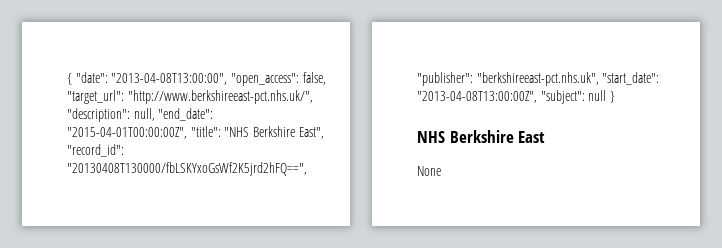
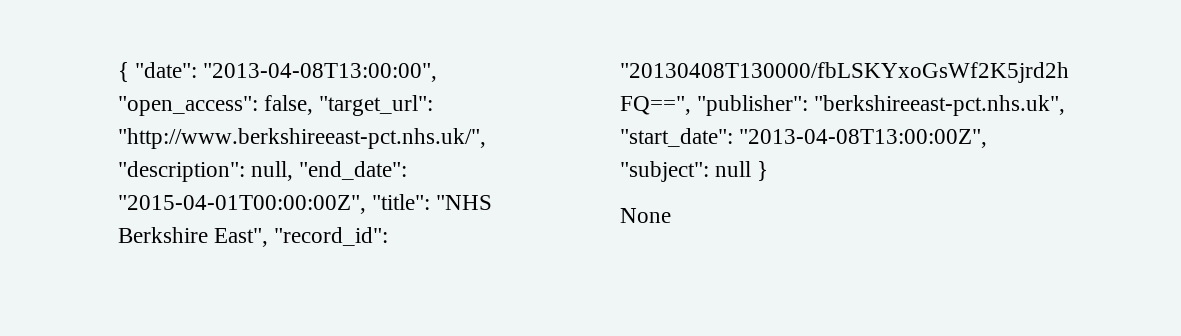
- NHS Berkshire East

